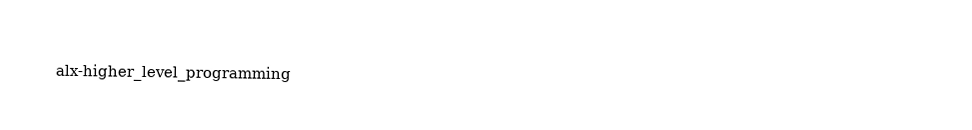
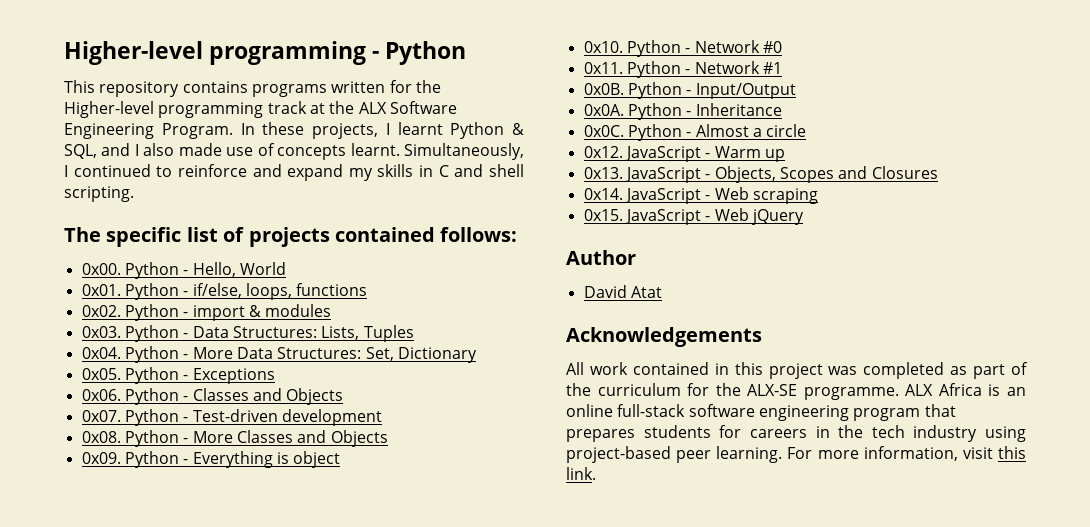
- alx-higher_level_programming
+ Higher-level programming - Python
+ This repository contains programs written for the Higher-level programming track at the ALX Software Engineering Program. In these projects, I learnt Python & SQL, and I also made use of concepts learnt. Simultaneously, I continued to reinforce and expand my skills in C and shell scripting.
+ The specific list of projects contained follows:
+ 0x00. Python - Hello, World
+ 0x01. Python - if/else, loops, functions
+ 0x02. Python - import & modules
+ 0x03. Python - Data Structures: Lists, Tuples
+ 0x04. Python - More Data Structures: Set, Dictionary
+ 0x05. Python - Exceptions
+ 0x06. Python - Classes and Objects
+ 0x07. Python - Test-driven development
+ 0x08. Python - More Classes and Objects
+ 0x09. Python - Everything is object
+ 0x10. Python - Network #0
+ 0x11. Python - Network #1
+ 0x0B. Python - Input/Output
+ 0x0A. Python - Inheritance
+ 0x0C. Python - Almost a circle
+ 0x12. JavaScript - Warm up
+ 0x13. JavaScript - Objects, Scopes and Closures
+ 0x14. JavaScript - Web scraping
+ 0x15. JavaScript - Web jQuery
+ Author
+ David Atat
+ Acknowledgements
+ All work contained in this project was completed as part of the curriculum for the ALX-SE programme. ALX Africa is an online full-stack software engineering program that prepares students for careers in the tech industry using project-based peer learning. For more information, visit this link.

